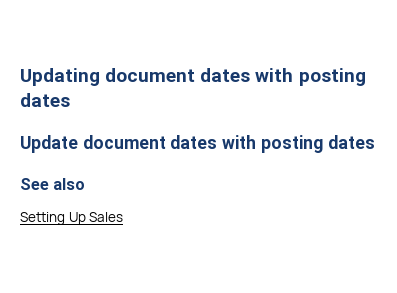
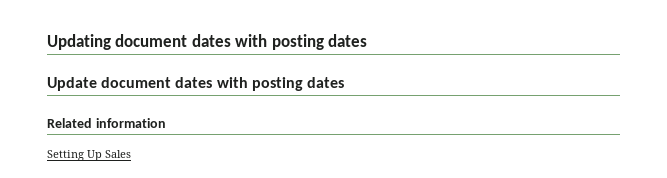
- See also
+ Related information

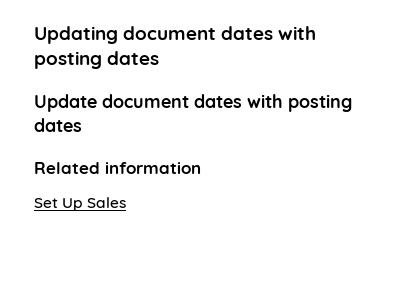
- Setting Up Sales
+ Set Up Sales

